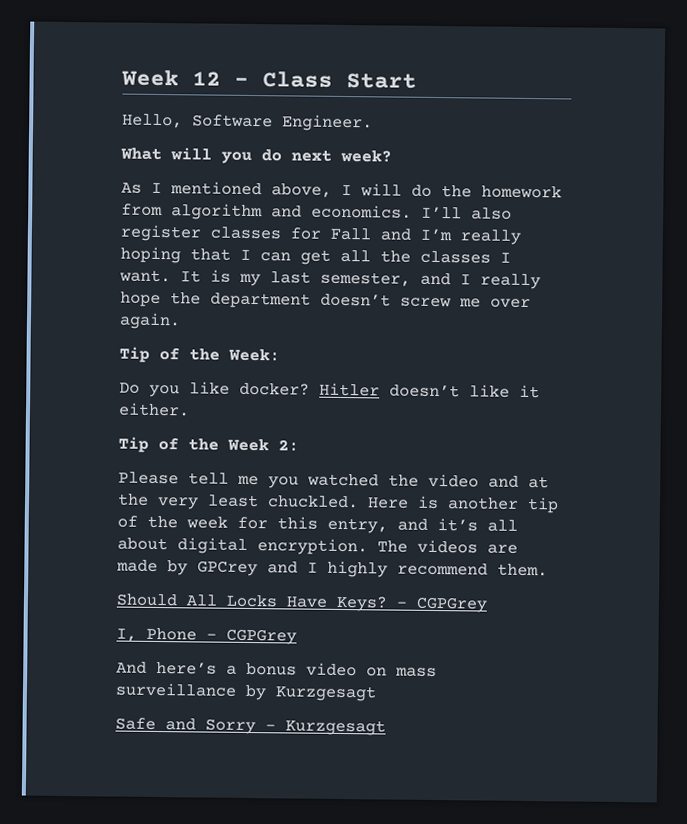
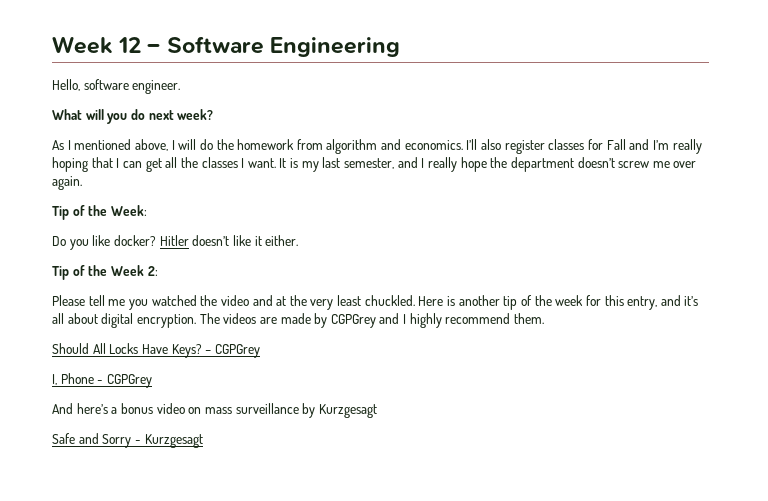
- Week 12 – Class Start
+ Week 12 – Software Engineering
- Hello, Software Engineer.
+ Hello, software engineer.
- The videos are made by GPCrey and I highly recommend them.
+ The videos are made by CGPGrey and I highly recommend them.

